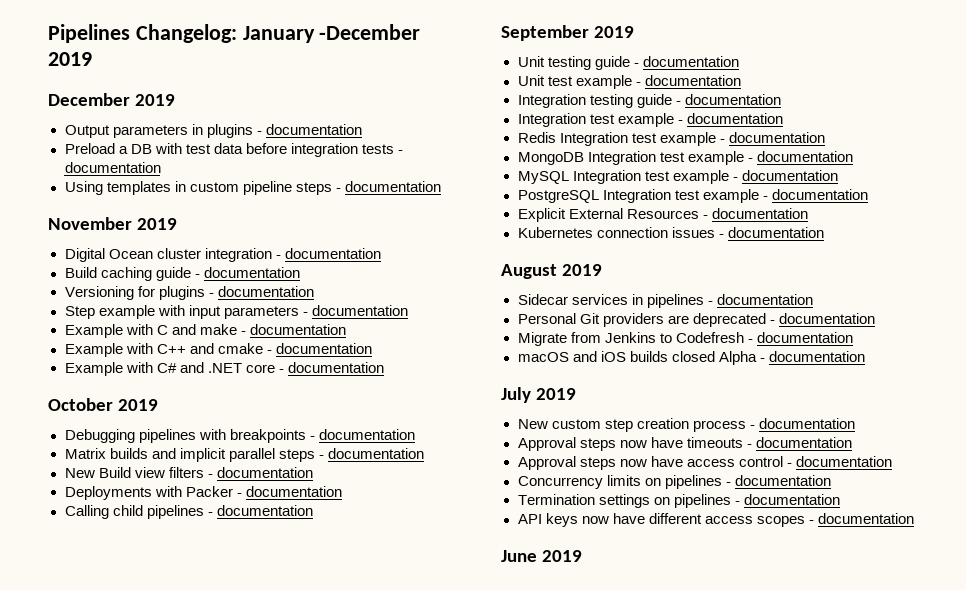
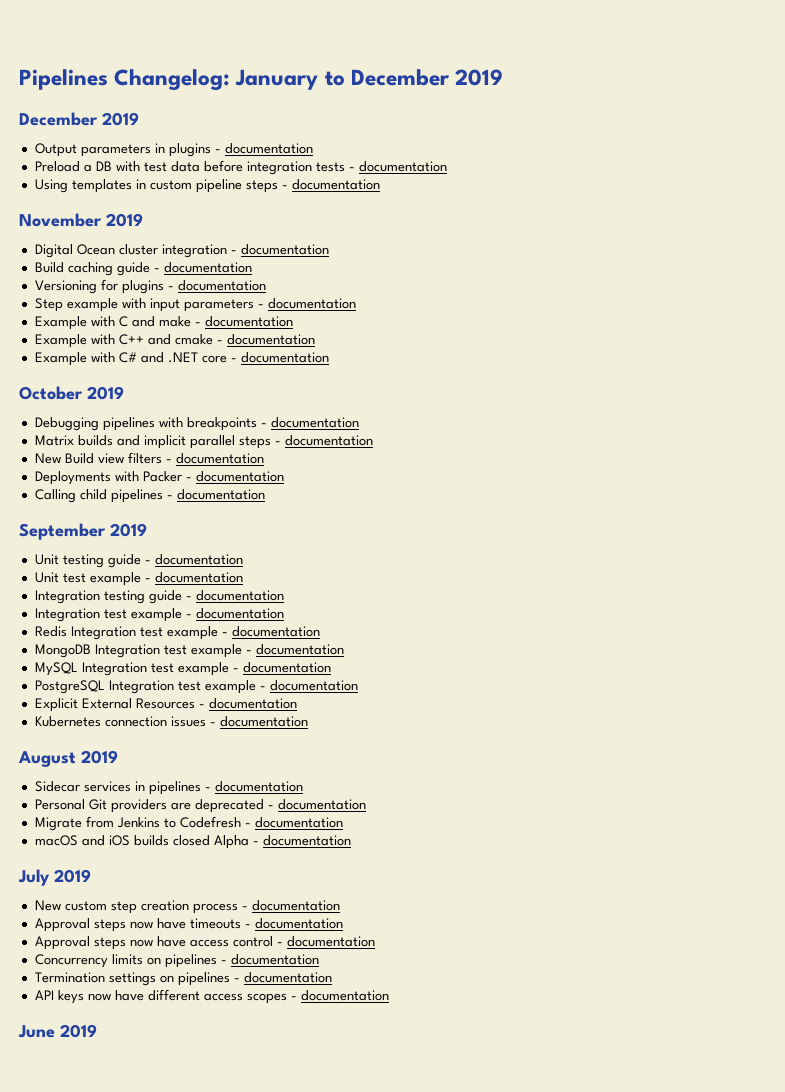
- Pipelines Changelog: January -December 2019
+ Pipelines Changelog: January to December 2019

